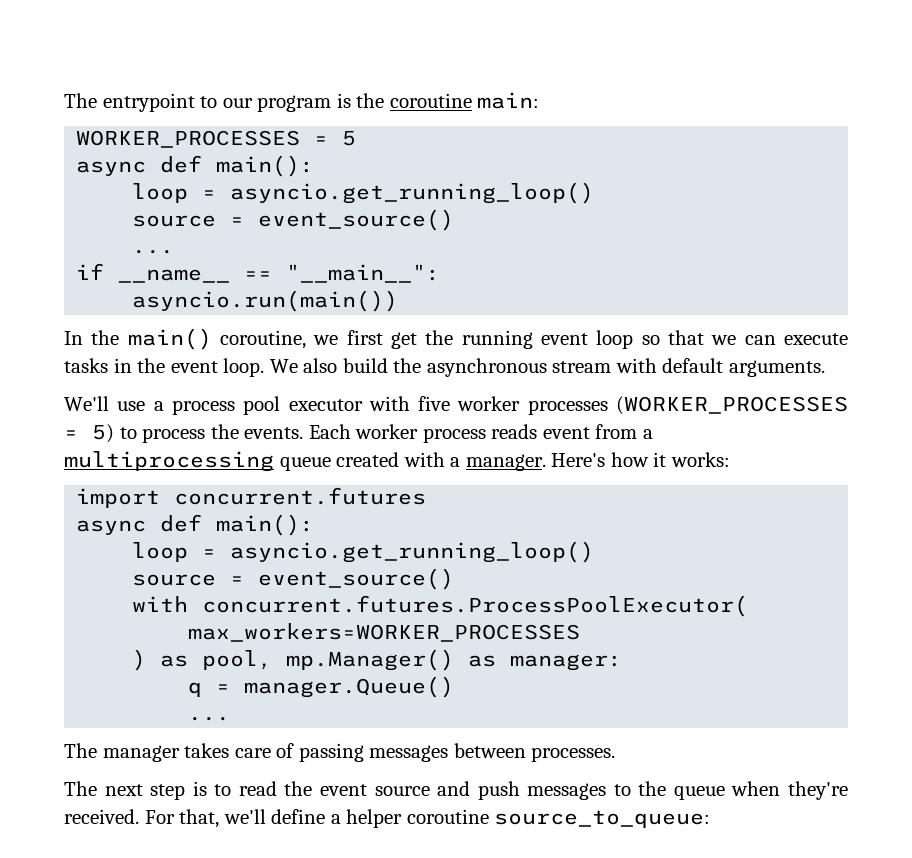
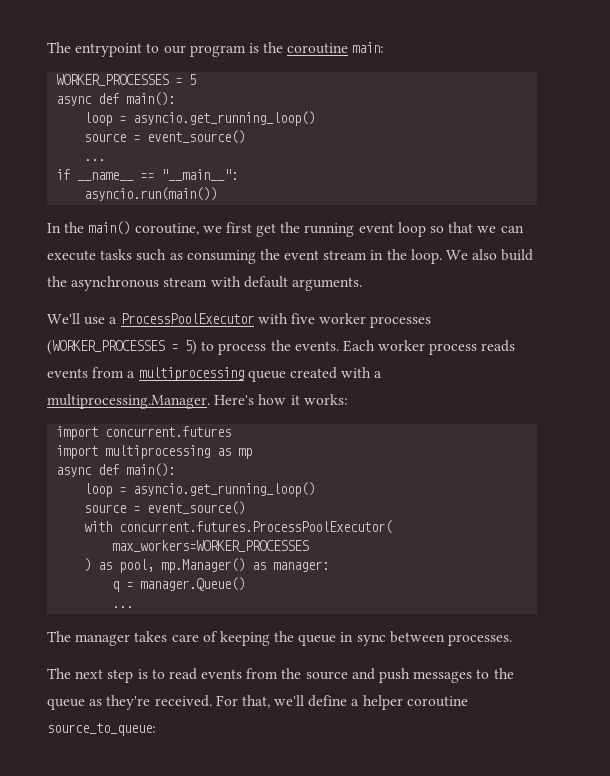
- In the main() coroutine, we first get the running event loop so that we can execute tasks in the event loop.
+ In the main() coroutine, we first get the running event loop so that we can execute tasks such as consuming the event stream in the loop.
- We'll use a process pool executor with five worker processes (WORKER_PROCESSES = 5) to process the events.
+ We'll use a ProcessPoolExecutor with five worker processes (WORKER_PROCESSES = 5) to process the events.
- Each worker process reads event from a multiprocessing queue created with a manager. Here's how it works:
+ Each worker process reads events from a multiprocessing queue created with a multiprocessing.Manager. Here's how it works:
+ import multiprocessing as mp
- The manager takes care of passing messages between processes.
+ The manager takes care of keeping the queue in sync between processes.
- The next step is to read the event source and push messages to the queue when they're received.
+ The next step is to read events from the source and push messages to the queue as they're received.

